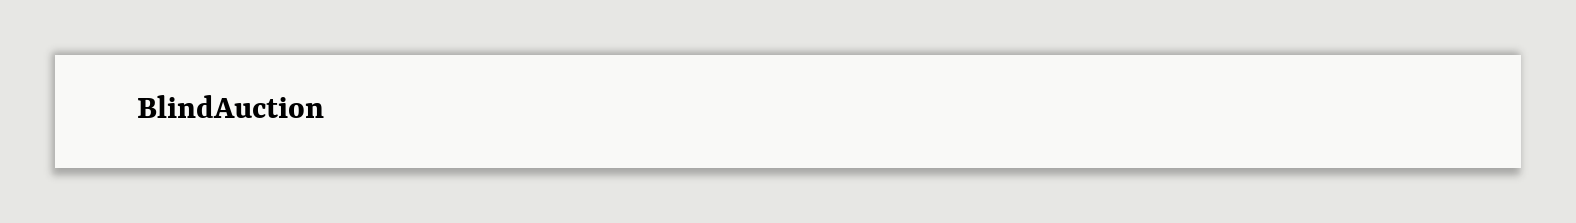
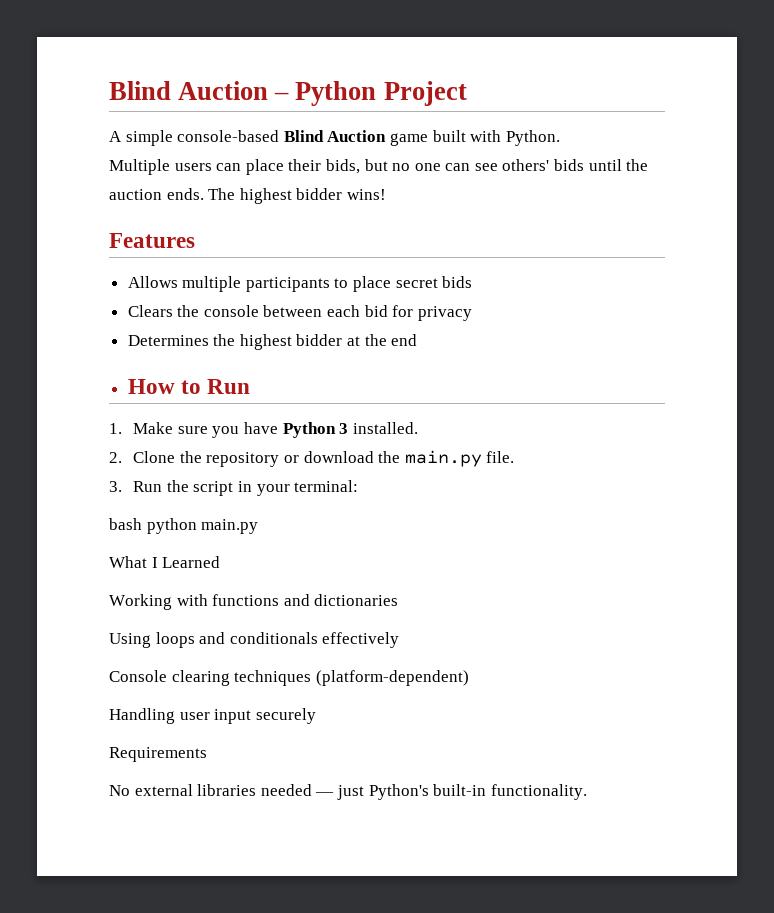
- BlindAuction
+ Blind Auction – Python Project
+ A simple console-based Blind Auction game built with Python.
+ Multiple users can place their bids, but no one can see others' bids until the auction ends. The highest bidder wins!
+ Features
+ Allows multiple participants to place secret bids
+ Clears the console between each bid for privacy
+ Determines the highest bidder at the end
+ How to Run
+ 1. Make sure you have Python 3 installed.
+ 2. Clone the repository or download the main.py file.
+ 3. Run the script in your terminal:
+ bash python main.py
+ What I Learned
+ Working with functions and dictionaries
+ Using loops and conditionals effectively
+ Console clearing techniques (platform-dependent)
+ Handling user input securely
+ Requirements
+ No external libraries needed — just Python's built-in functionality.

